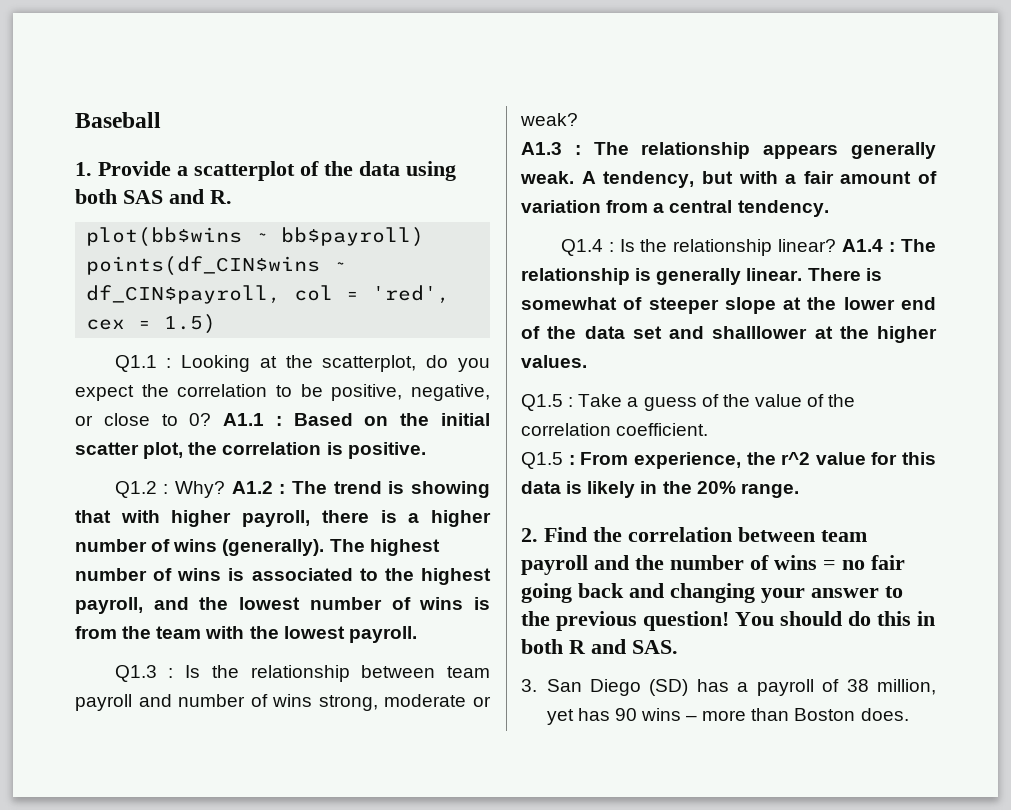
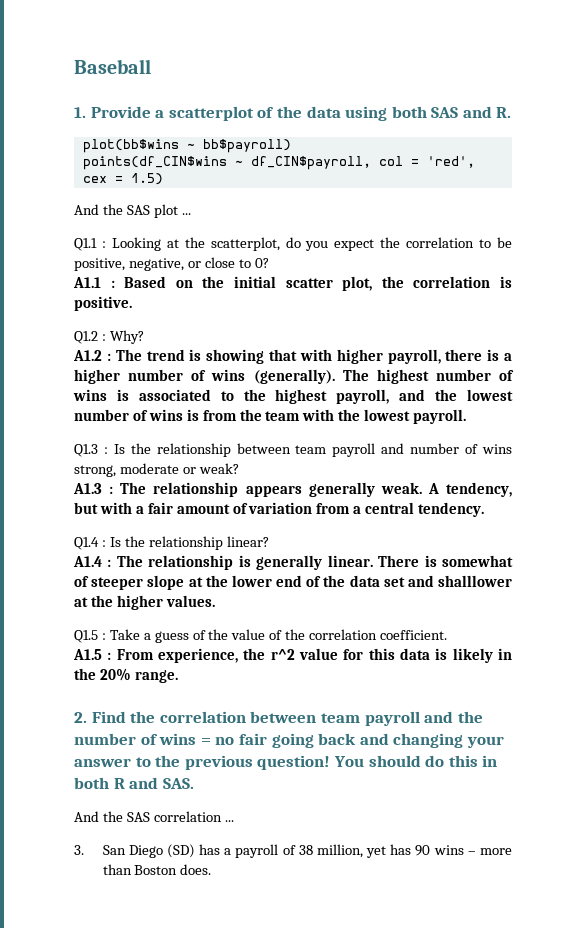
+ And the SAS plot ...
- Q1.1 : Looking at the scatterplot, do you expect the correlation to be positive, negative, or close to 0? A1.1 : Based on the initial scatter plot, the correlation is positive.
+ Q1.1 : Looking at the scatterplot, do you expect the correlation to be positive, negative, or close to 0?
+ A1.1 : Based on the initial scatter plot, the correlation is positive.
- Q1.2 : Why? A1.2 : The trend is showing that with higher payroll, there is a higher number of wins (generally).
+ Q1.2 : Why?
+ A1.2 : The trend is showing that with higher payroll, there is a higher number of wins (generally).
- Q1.4 : Is the relationship linear? A1.4 : The relationship is generally linear.
+ Q1.4 : Is the relationship linear?
+ A1.4 : The relationship is generally linear.
- Q1.5 : From experience, the r^2 value for this data is likely in the 20% range.
+ A1.5 : From experience, the r^2 value for this data is likely in the 20% range.
+ And the SAS correlation ...

